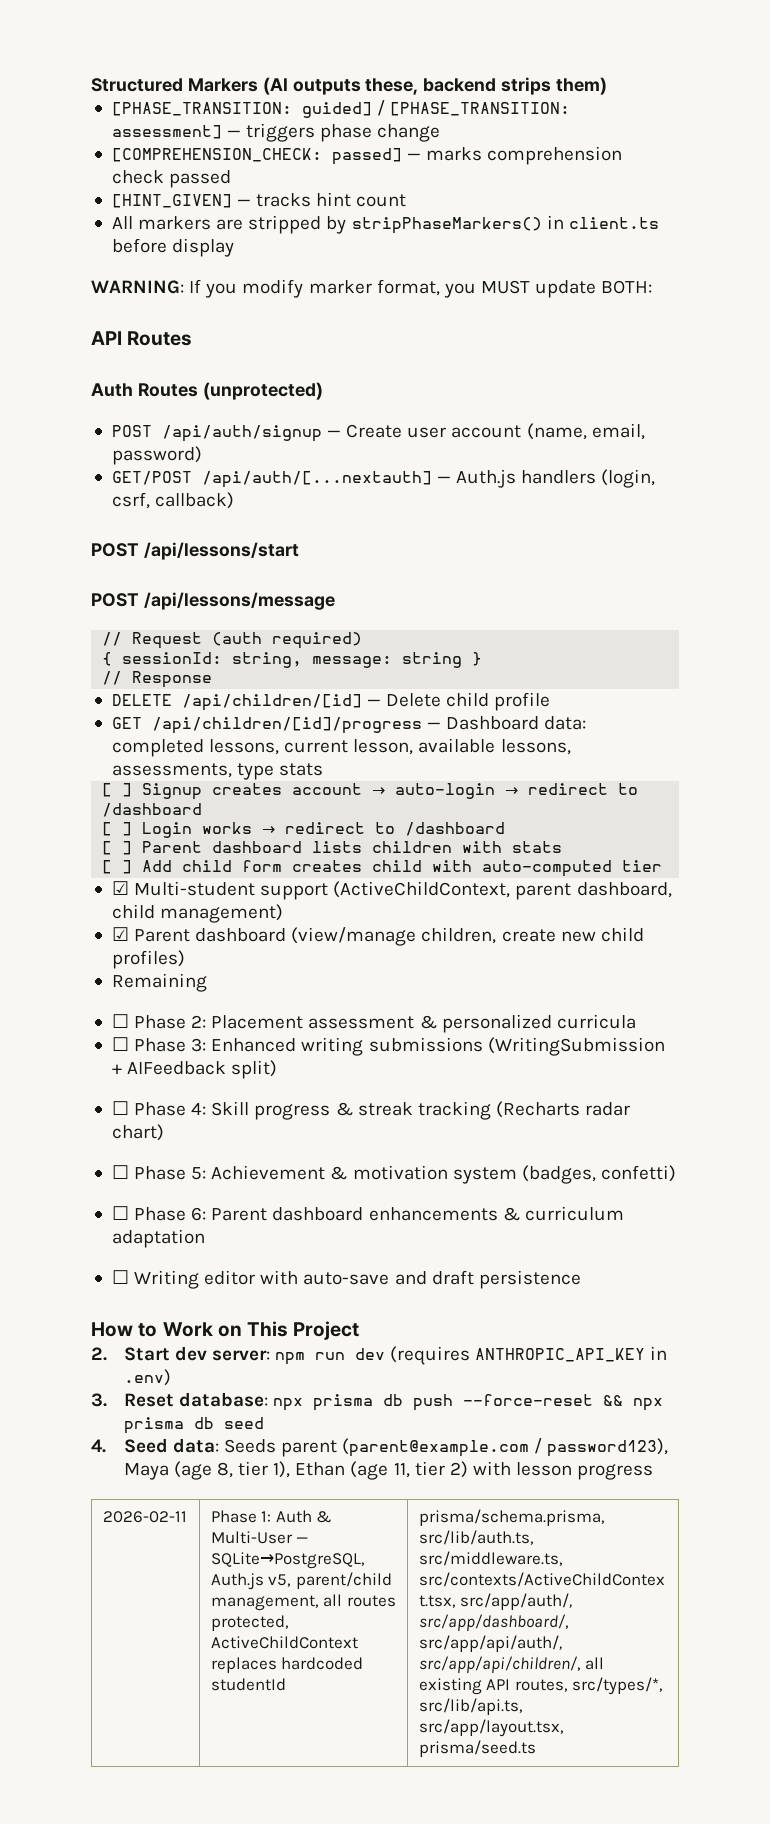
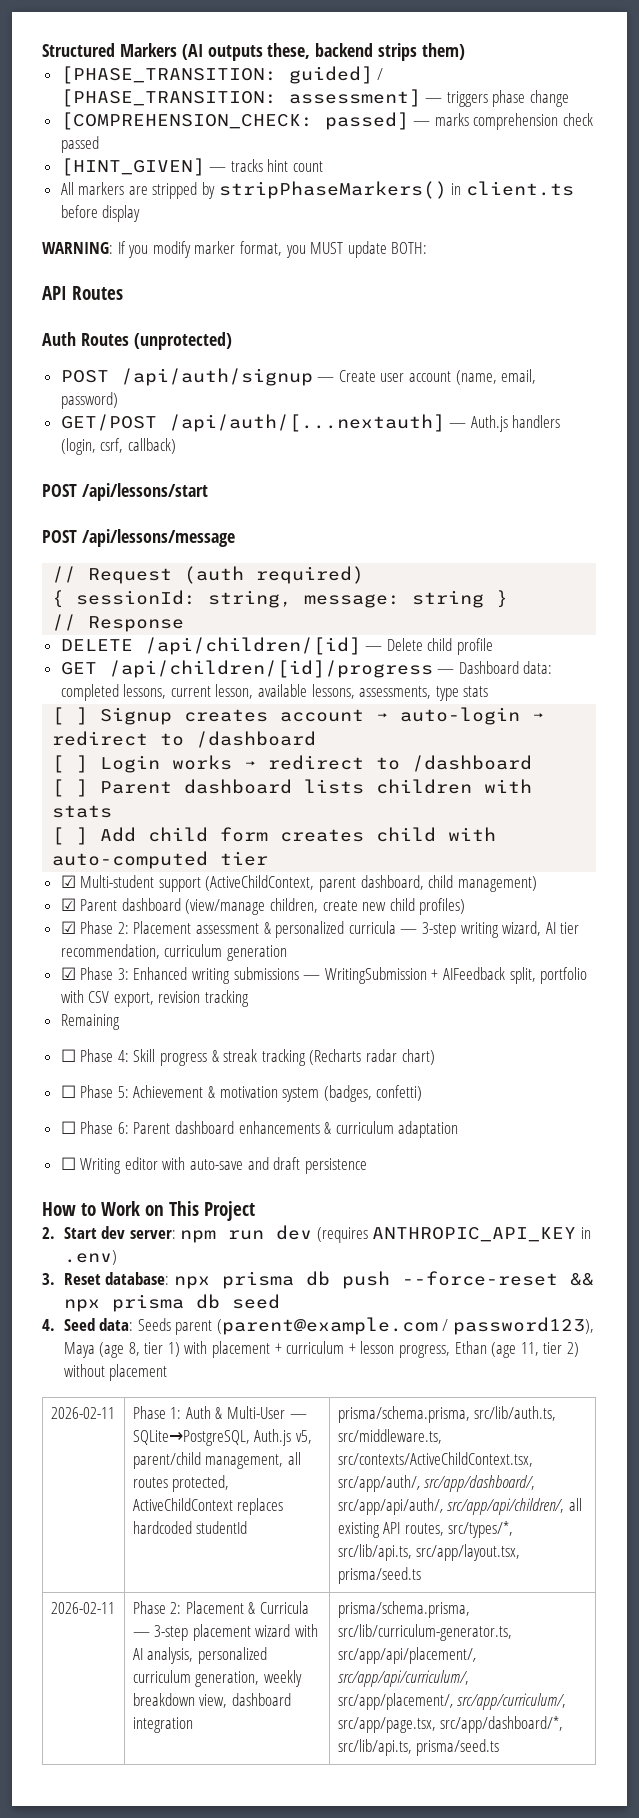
+ ☑ Phase 2: Placement assessment & personalized curricula — 3-step writing wizard, AI tier recommendation, curriculum generation
+ ☑ Phase 3: Enhanced writing submissions — WritingSubmission + AIFeedback split, portfolio with CSV export, revision tracking
  Remaining
- ☐ Phase 2: Placement assessment & personalized curricula
- ☐ Phase 3: Enhanced writing submissions (WritingSubmission + AIFeedback split)
- 4. Seed data: Seeds parent (parent@example.com / password123), Maya (age 8, tier 1), Ethan (age 11, tier 2) with lesson progress
+ 4. Seed data: Seeds parent (parent@example.com / password123), Maya (age 8, tier 1) with placement + curriculum + lesson progress, Ethan (age 11, tier 2) without placement
+ 2026-02-11 | Phase 2: Placement & Curricula — 3-step placement wizard with AI analysis, personalized curriculum generation, weekly breakdown view, dashboard integration | prisma/schema.prisma, src/lib/curriculum-generator.ts, src/app/api/placement/, src/app/api/curriculum/, src/app/placement/, src/app/curriculum/, src/app/page.tsx, src/app/dashboard/*, src/lib/api.ts, prisma/seed.ts

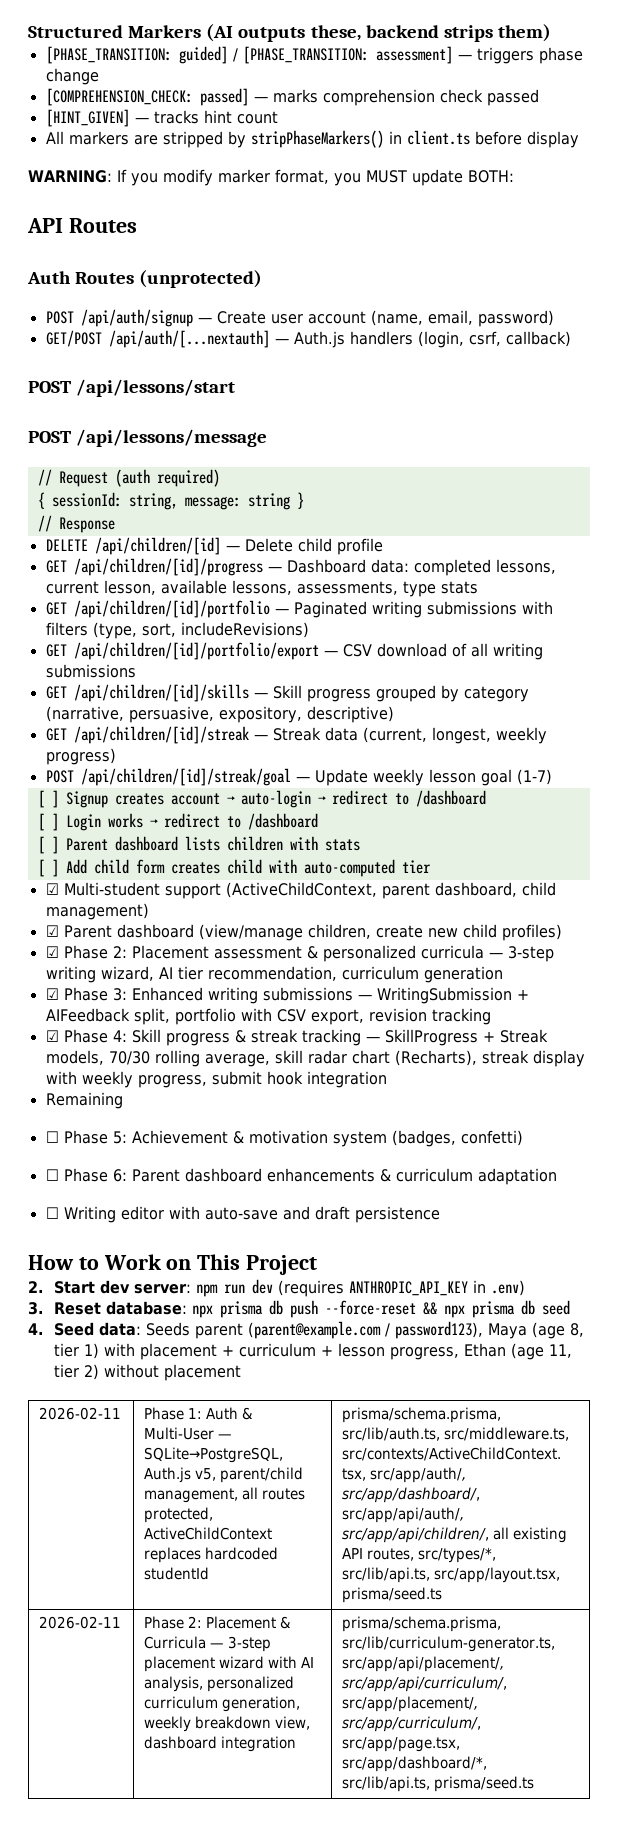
+ GET /api/children/[id]/portfolio — Paginated writing submissions with filters (type, sort, includeRevisions)
+ GET /api/children/[id]/portfolio/export — CSV download of all writing submissions
+ GET /api/children/[id]/skills — Skill progress grouped by category (narrative, persuasive, expository, descriptive)
+ GET /api/children/[id]/streak — Streak data (current, longest, weekly progress)
+ POST /api/children/[id]/streak/goal — Update weekly lesson goal (1-7)
+ ☑ Phase 4: Skill progress & streak tracking — SkillProgress + Streak models, 70/30 rolling average, skill radar chart (Recharts), streak display with weekly progress, submit hook integration
  Remaining
- ☐ Phase 4: Skill progress & streak tracking (Recharts radar chart)

